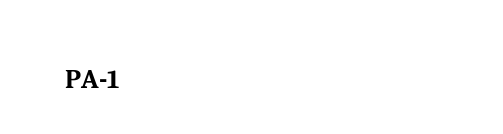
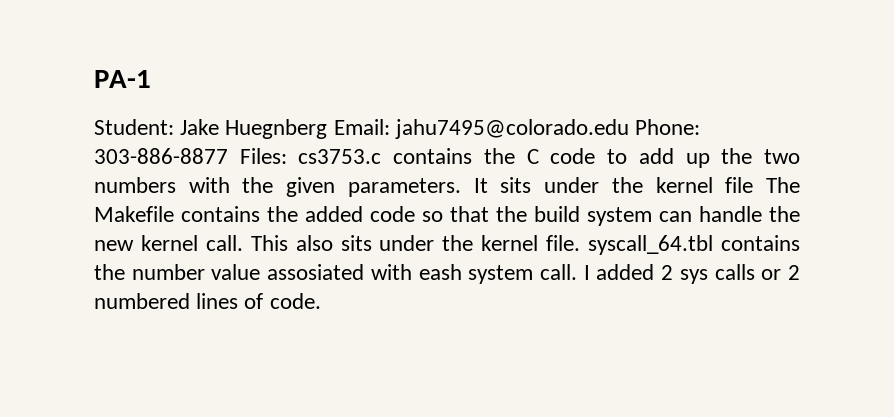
+ Student: Jake Huegnberg Email: jahu7495@colorado.edu Phone: 303-886-8877 Files: cs3753.c contains the C code to add up the two numbers with the given parameters. It sits under the kernel file The Makefile contains the added code so that the build system can handle the new kernel call. This also sits under the kernel file. syscall_64.tbl contains the number value assosiated with eash system call. I added 2 sys calls or 2 numbered lines of code.

